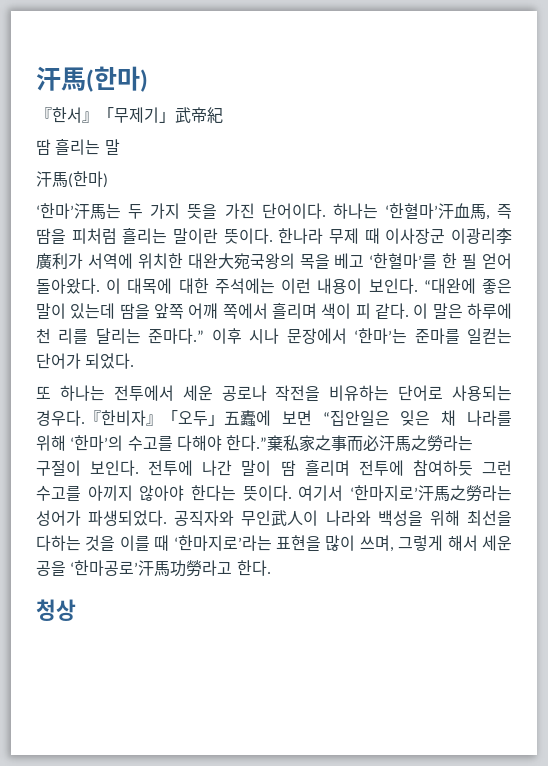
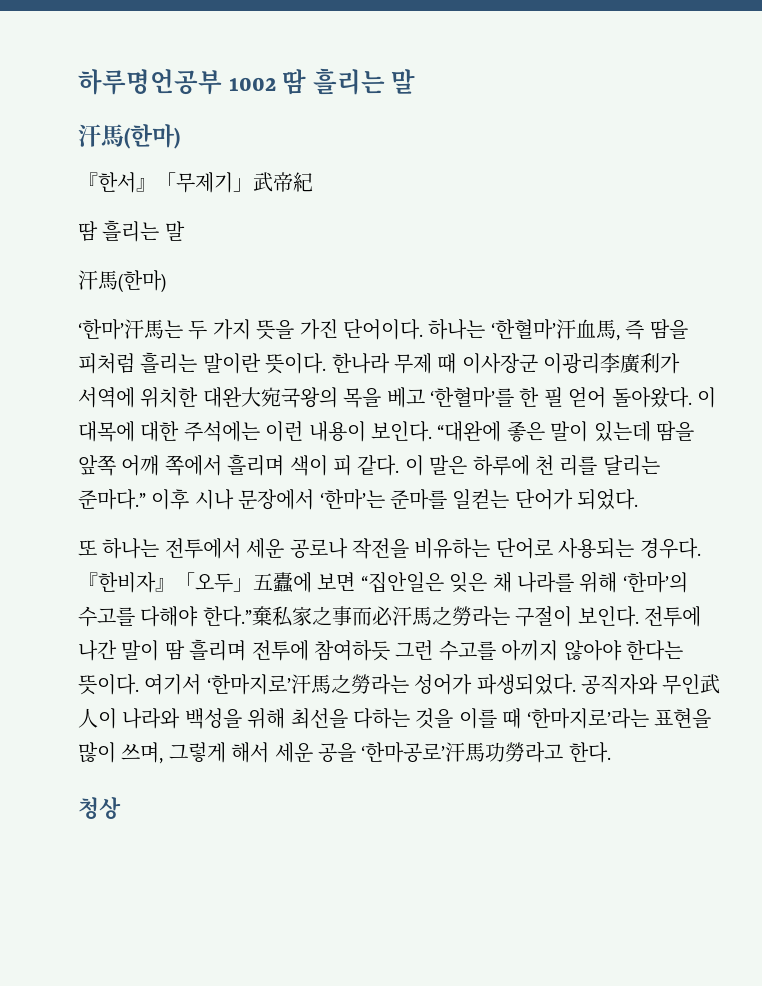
+ 하루명언공부 1002 땀 흘리는 말

